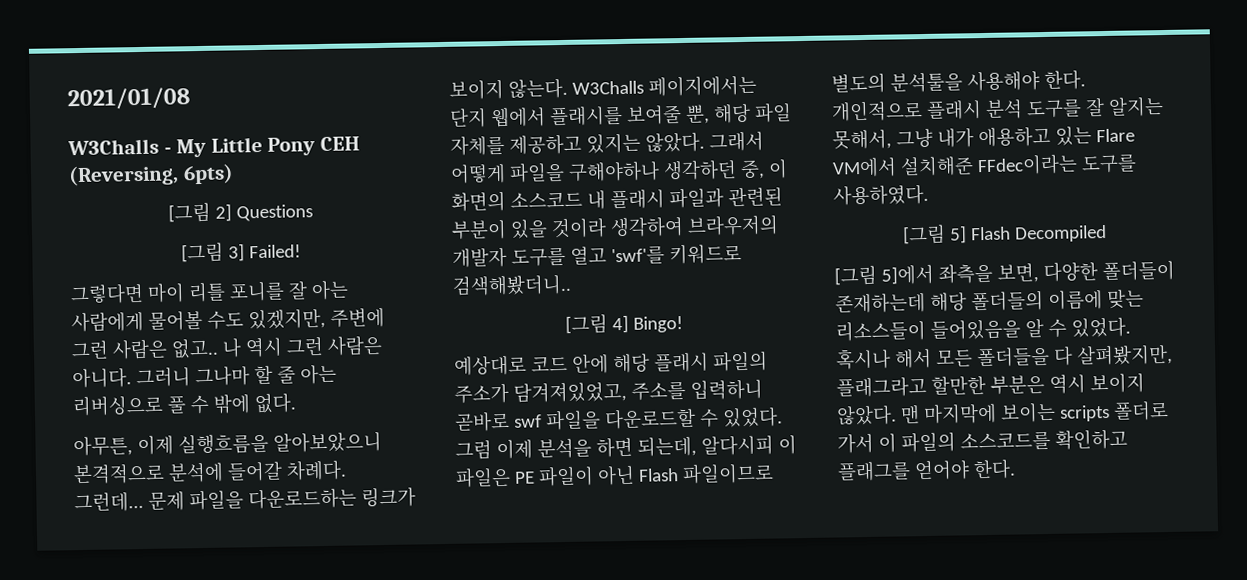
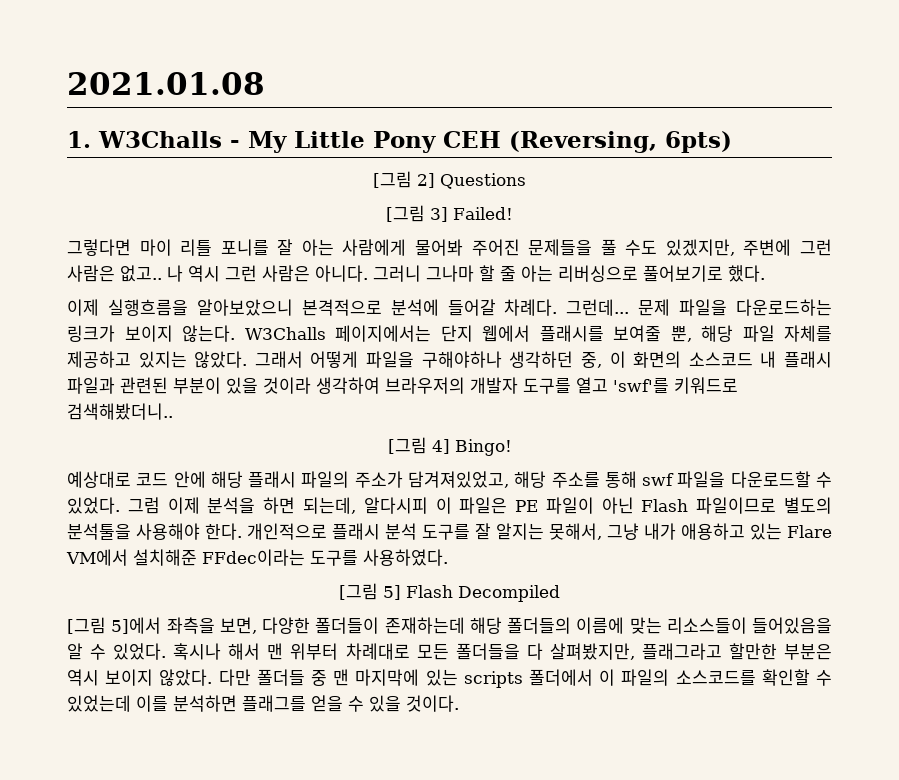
- 2021/01/08
- W3Challs - My Little Pony CEH (Reversing, 6pts)
+ 2021.01.08
+ 1. W3Challs - My Little Pony CEH (Reversing, 6pts)
- 그렇다면 마이 리틀 포니를 잘 아는 사람에게 물어볼 수도 있겠지만, 주변에 그런 사람은 없고..
+ 그렇다면 마이 리틀 포니를 잘 아는 사람에게 물어봐 주어진 문제들을 풀 수도 있겠지만, 주변에 그런 사람은 없고..
- 그러니 그나마 할 줄 아는 리버싱으로 풀 수 밖에 없다.
- 아무튼, 이제 실행흐름을 알아보았으니 본격적으로 분석에 들어갈 차례다.
+ 그러니 그나마 할 줄 아는 리버싱으로 풀어보기로 했다.
+ 이제 실행흐름을 알아보았으니 본격적으로 분석에 들어갈 차례다.
- 예상대로 코드 안에 해당 플래시 파일의 주소가 담겨져있었고, 주소를 입력하니 곧바로 swf 파일을 다운로드할 수 있었다.
+ 예상대로 코드 안에 해당 플래시 파일의 주소가 담겨져있었고, 해당 주소를 통해 swf 파일을 다운로드할 수 있었다.
- 혹시나 해서 모든 폴더들을 다 살펴봤지만, 플래그라고 할만한 부분은 역시 보이지 않았다.
+ 혹시나 해서 맨 위부터 차례대로 모든 폴더들을 다 살펴봤지만, 플래그라고 할만한 부분은 역시 보이지 않았다.
- 맨 마지막에 보이는 scripts 폴더로 가서 이 파일의 소스코드를 확인하고 플래그를 얻어야 한다.
+ 다만 폴더들 중 맨 마지막에 있는 scripts 폴더에서 이 파일의 소스코드를 확인할 수 있었는데 이를 분석하면 플래그를 얻을 수 있을 것이다.

